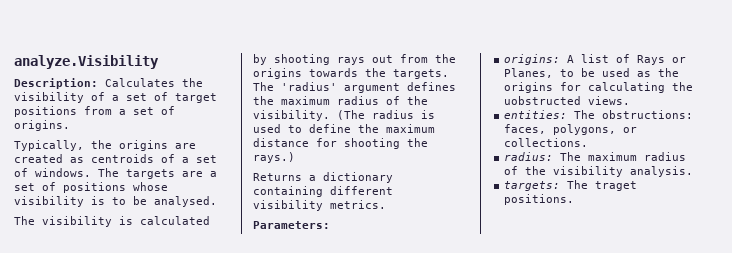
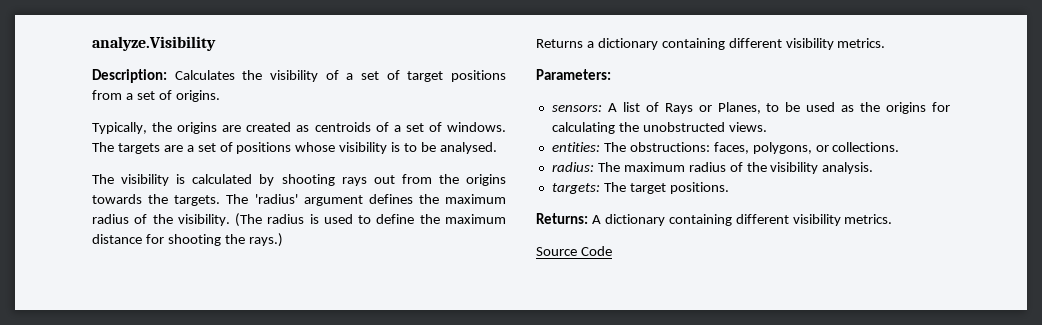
- origins: A list of Rays or Planes, to be used as the origins for calculating the uobstructed views.
+ sensors: A list of Rays or Planes, to be used as the origins for calculating the unobstructed views.
- targets: The traget positions.
+ targets: The target positions.
+ Returns: A dictionary containing different visibility metrics.
+ Source Code

